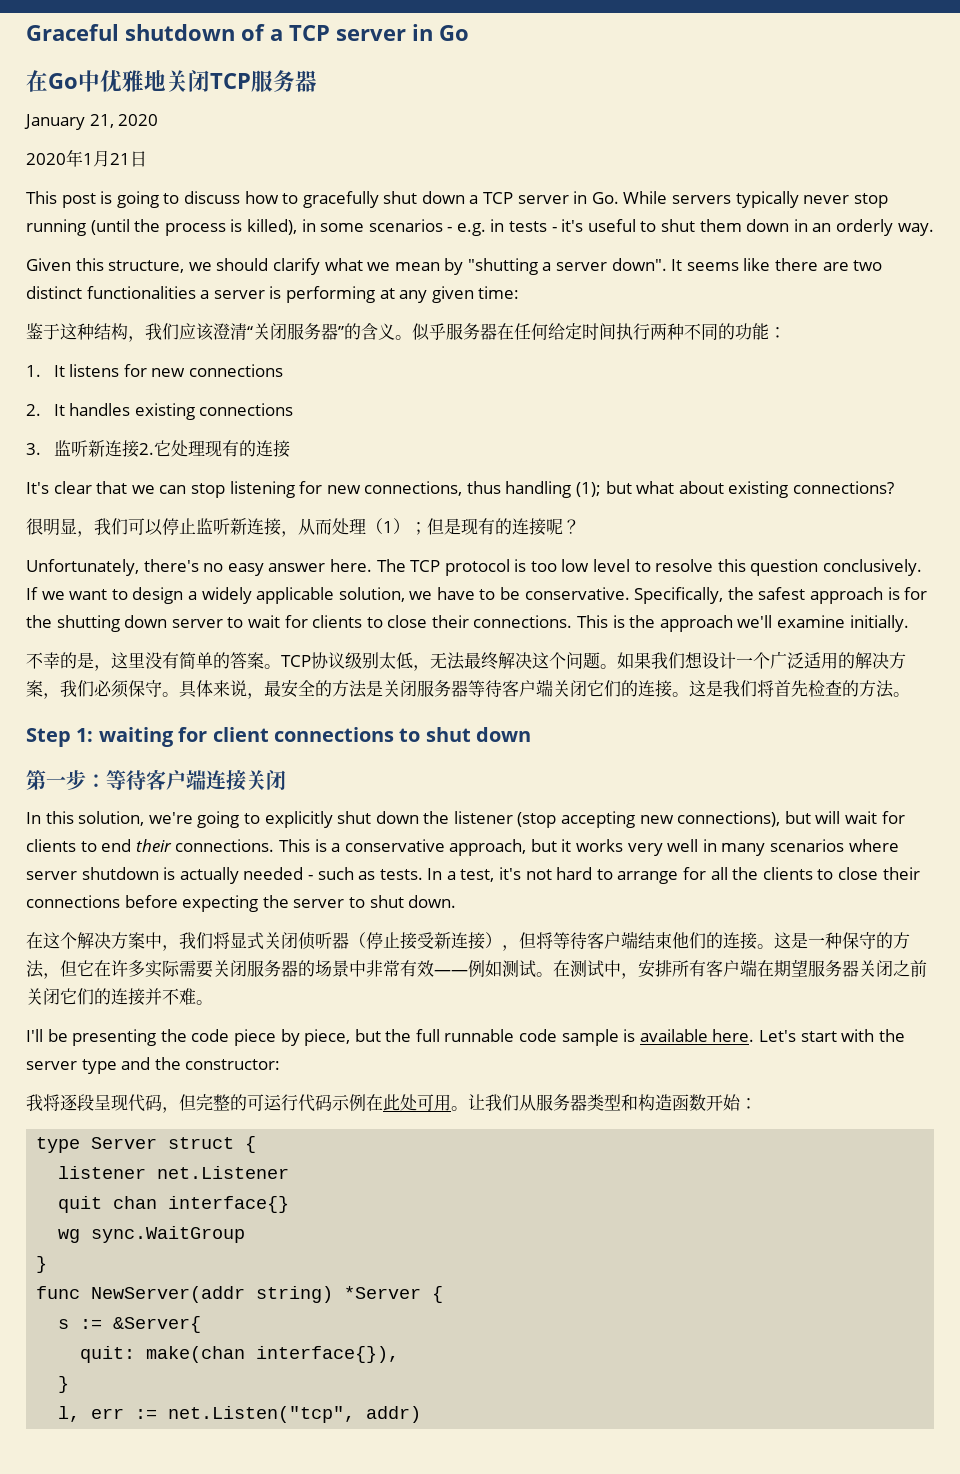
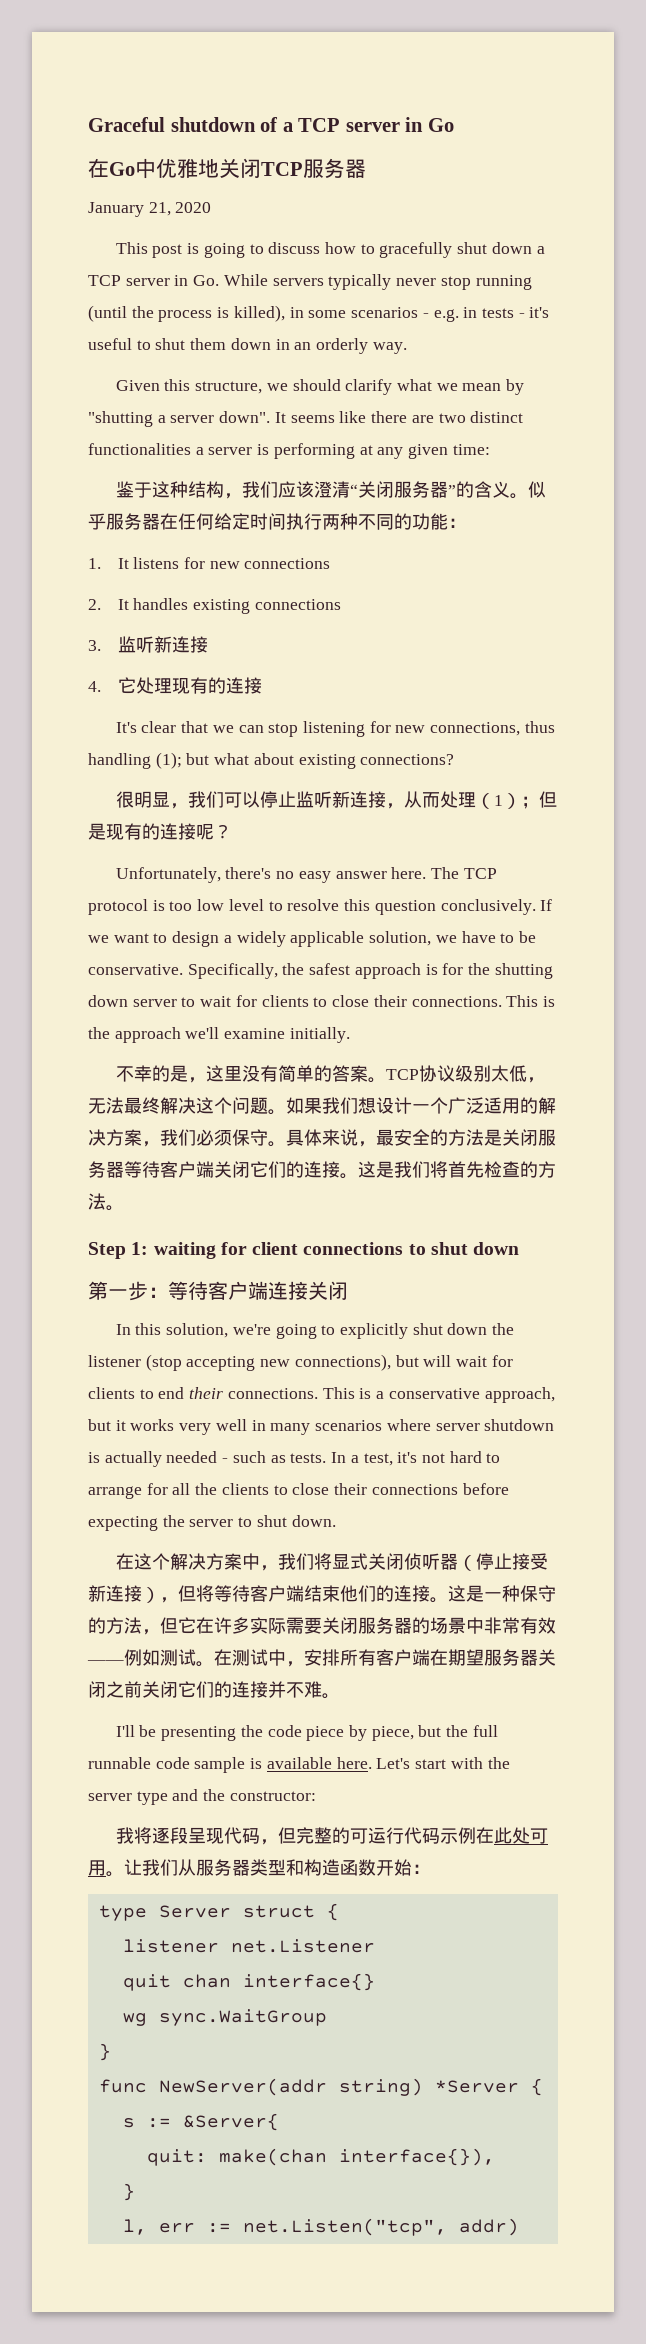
- 2020年1月21日
- 3.监听新连接2.它处理现有的连接
+ 3.监听新连接
+ 4.它处理现有的连接

